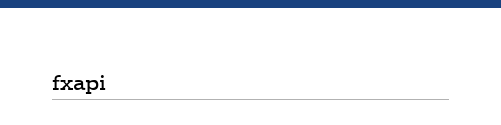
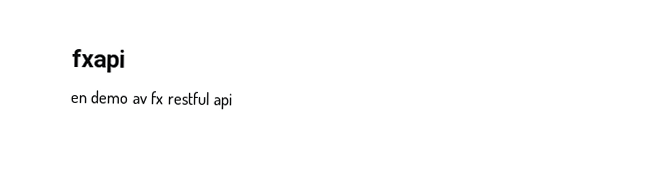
+ en demo av fx restful api

